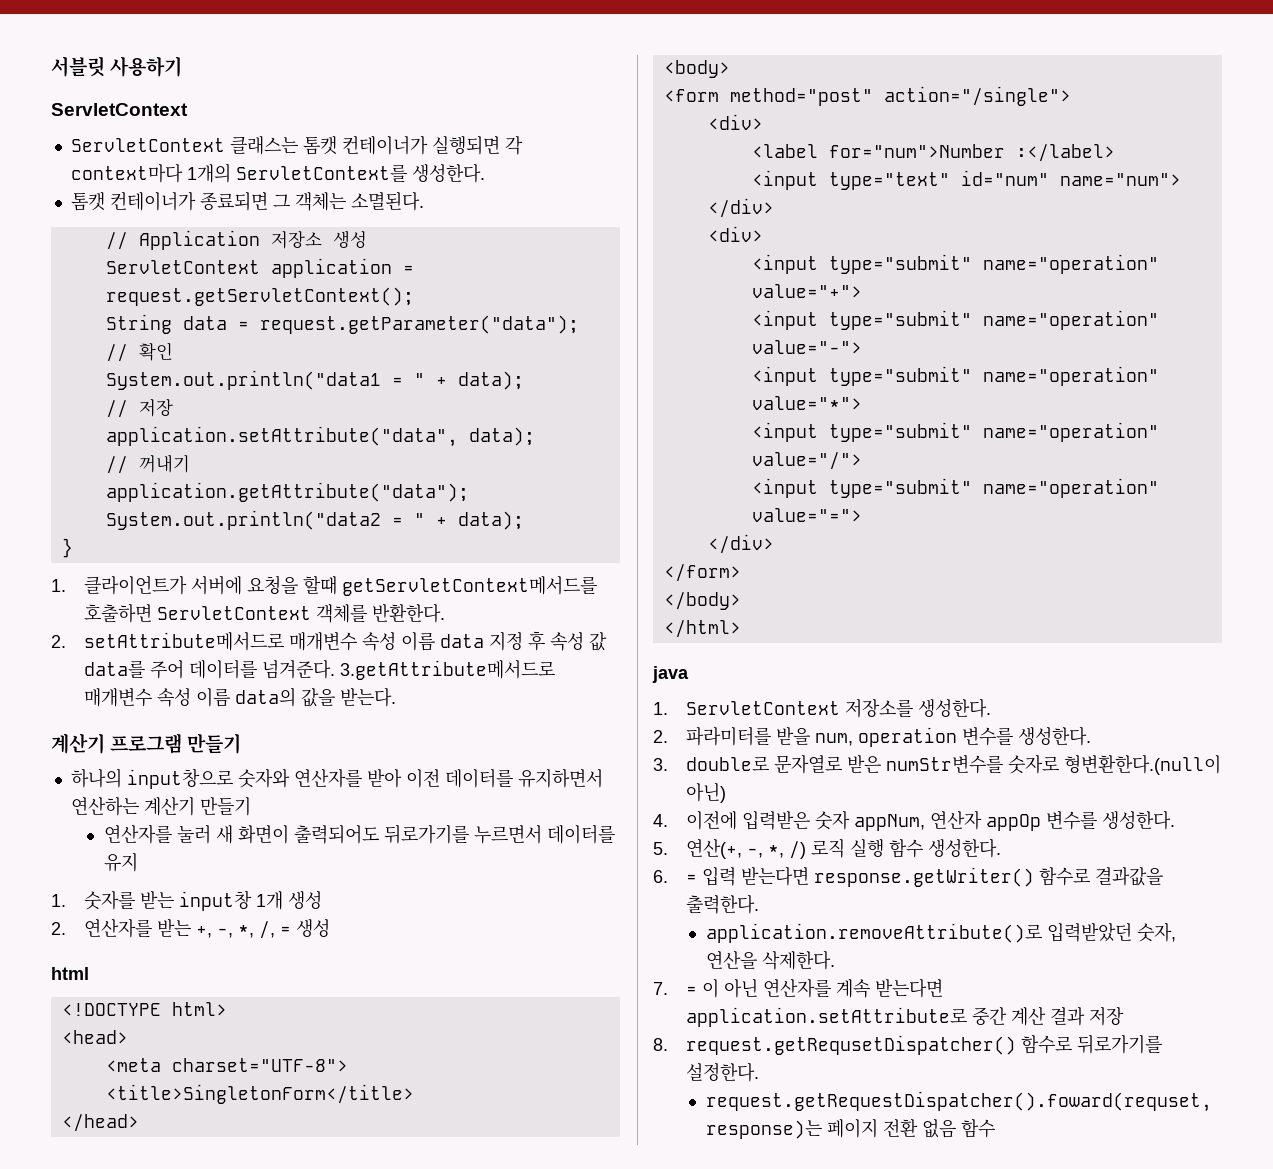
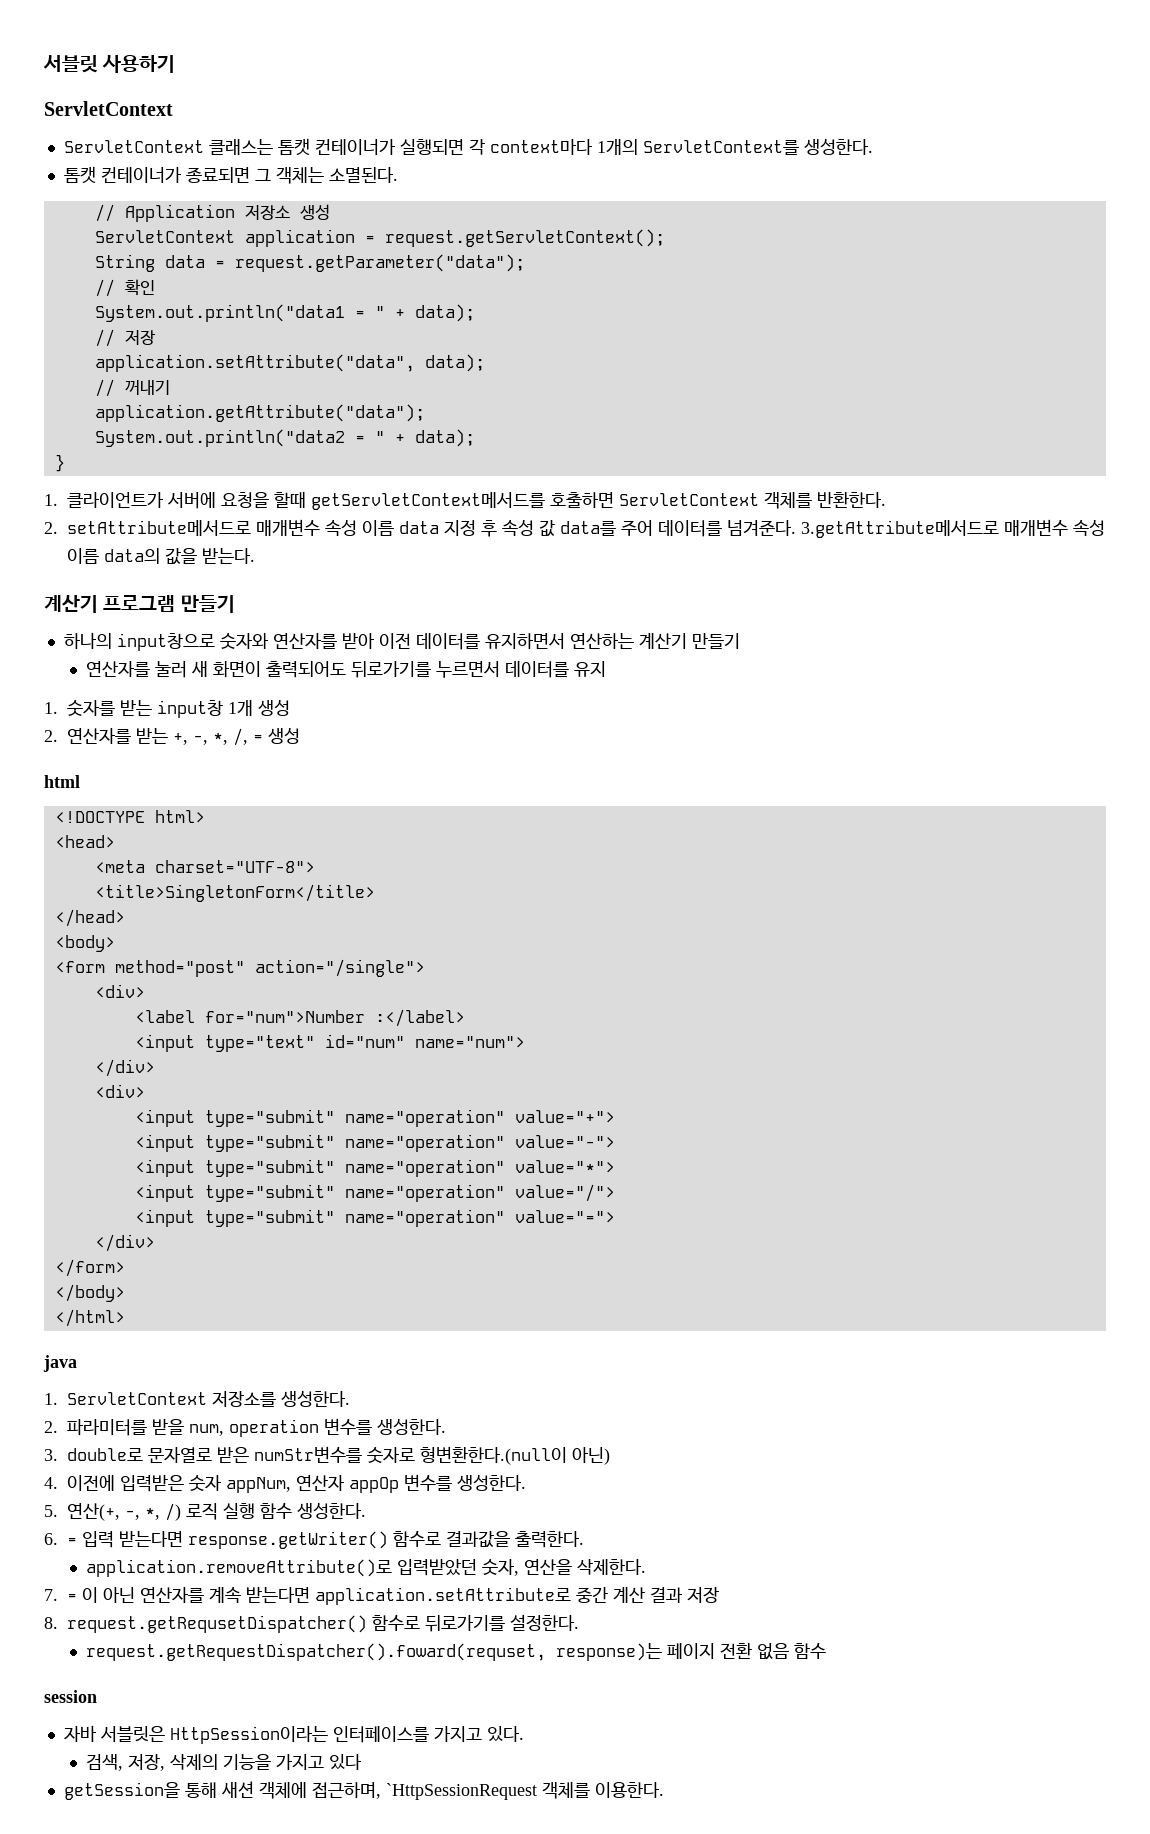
+ session
+ 자바 서블릿은 HttpSession이라는 인터페이스를 가지고 있다.
+ 검색, 저장, 삭제의 기능을 가지고 있다
+ getSession을 통해 새션 객체에 접근하며, `HttpSessionRequest 객체를 이용한다.

